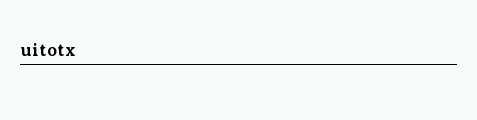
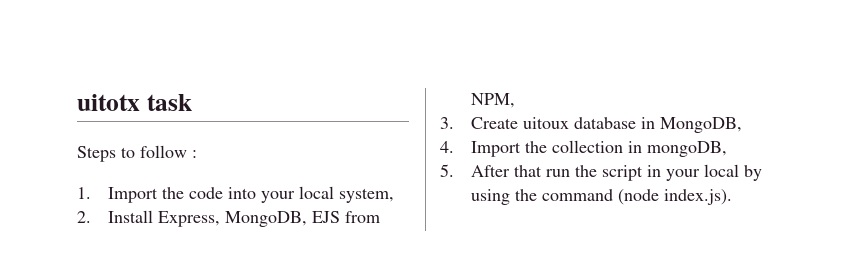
- uitotx
+ uitotx task
+ Steps to follow :
+ 1. Import the code into your local system,
+ 2. Install Express, MongoDB, EJS from NPM,
+ 3. Create uitoux database in MongoDB,
+ 4. Import the collection in mongoDB,
+ 5. After that run the script in your local by using the command (node index.js).

